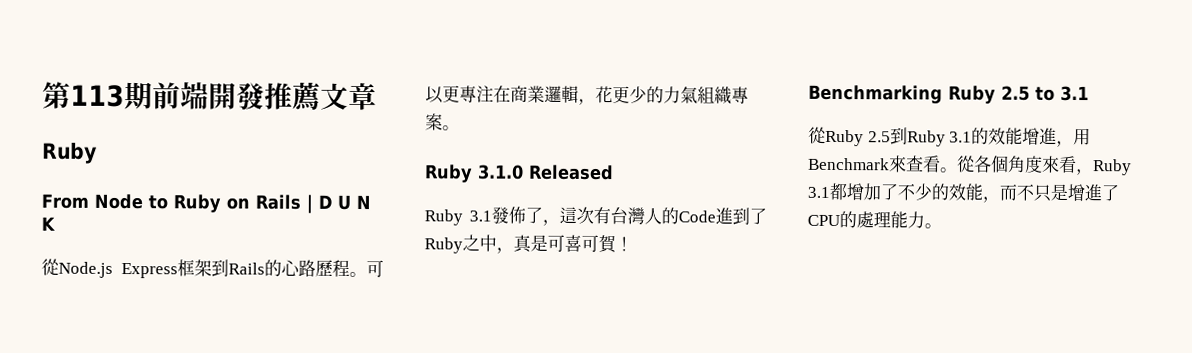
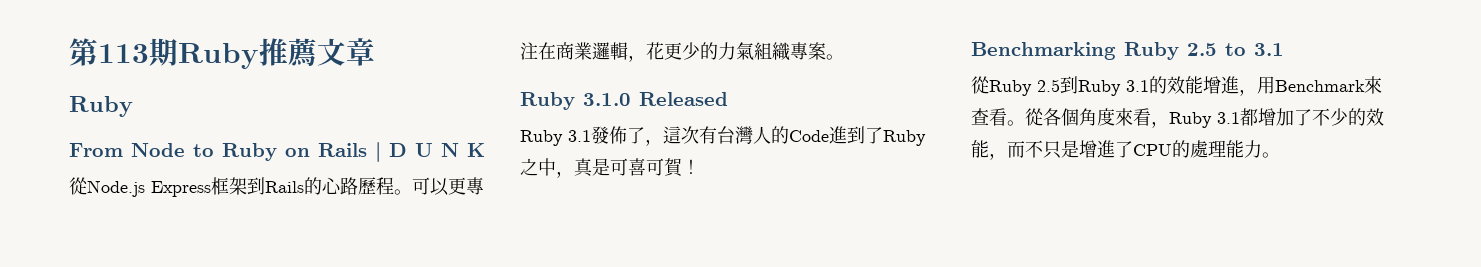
- 第113期前端開發推薦文章
+ 第113期Ruby推薦文章

